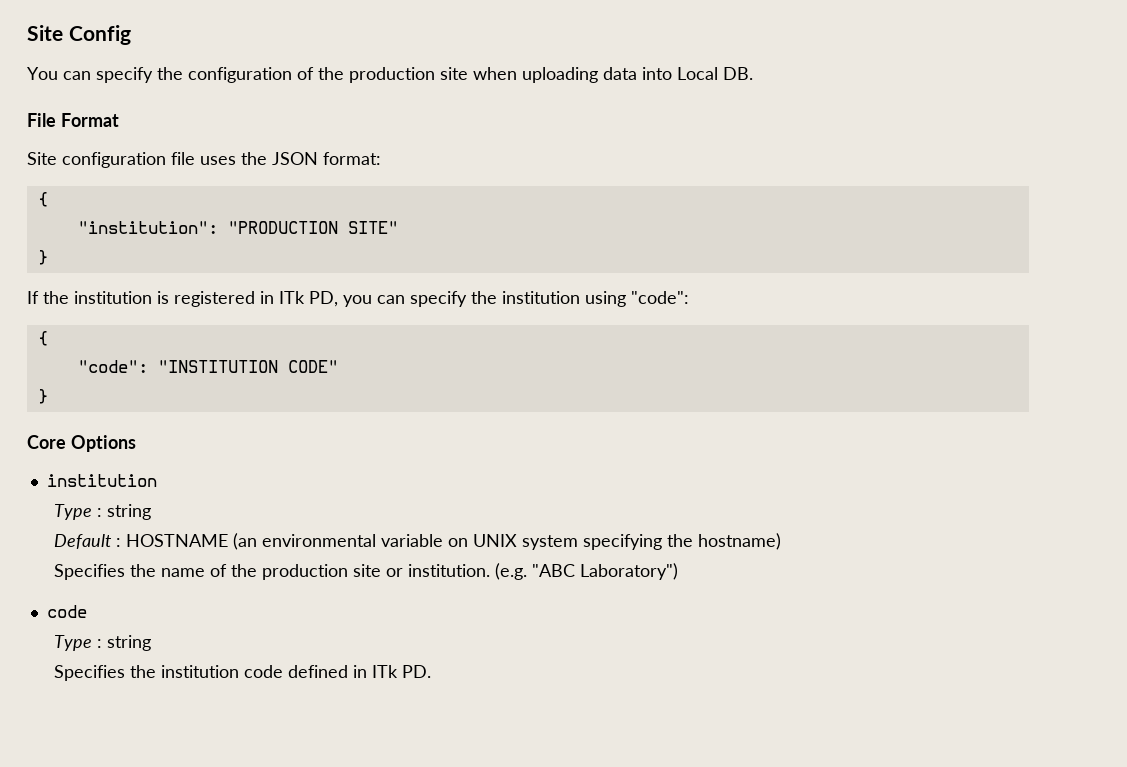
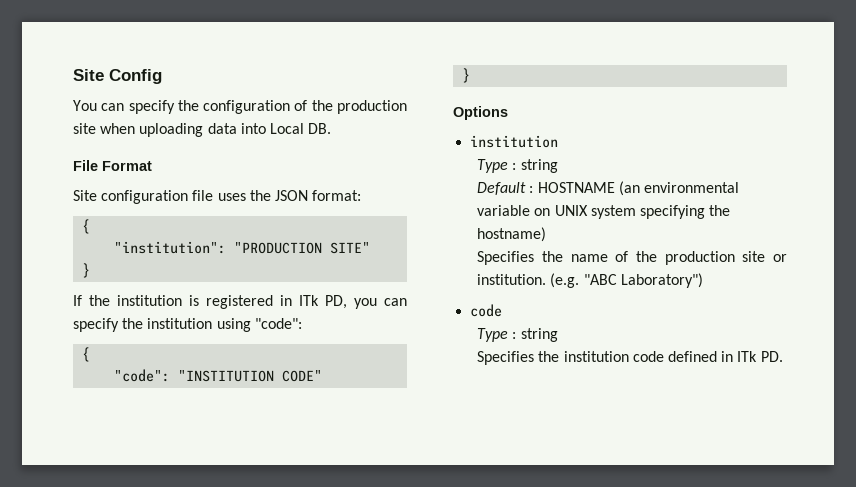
- Core Options
+ Options

